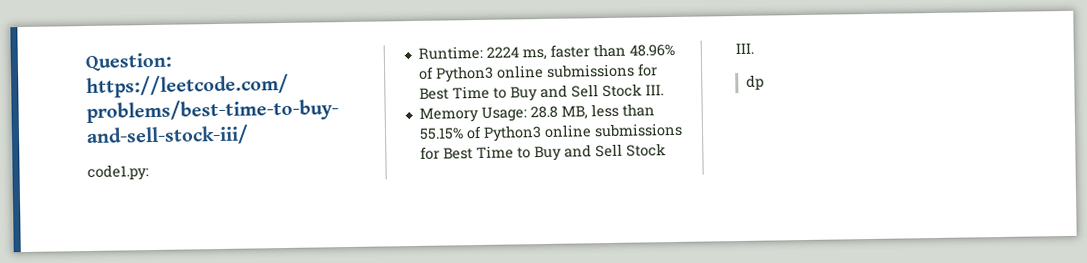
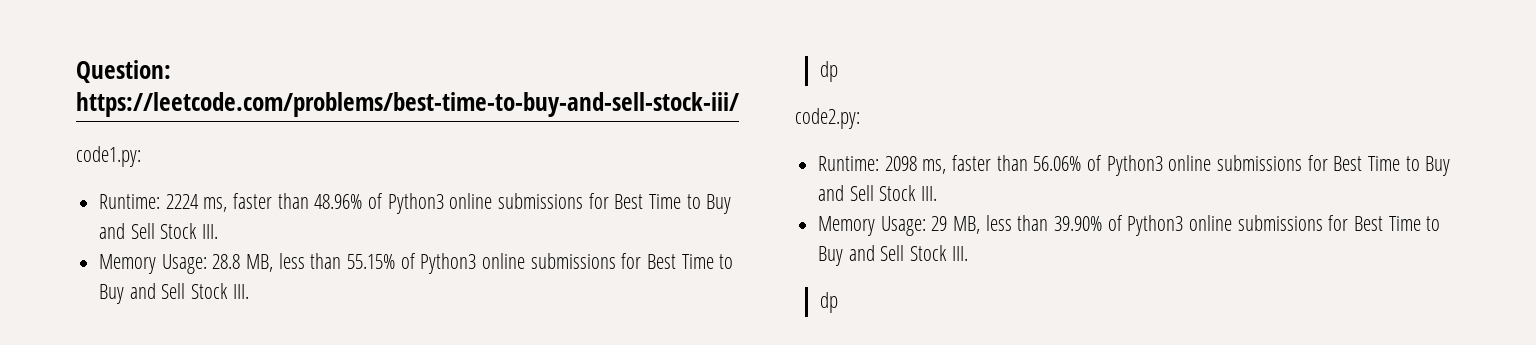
+ code2.py:
+ Runtime: 2098 ms, faster than 56.06% of Python3 online submissions for Best Time to Buy and Sell Stock III.
+ Memory Usage: 29 MB, less than 39.90% of Python3 online submissions for Best Time to Buy and Sell Stock III.
+ dp

